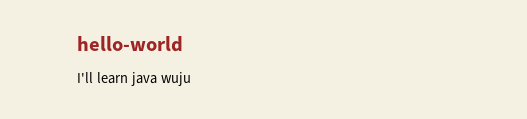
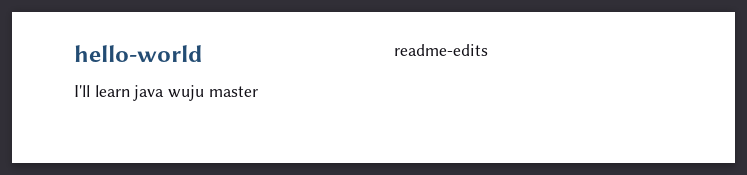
- I'll learn java wuju
+ I'll learn java wuju master readme-edits

